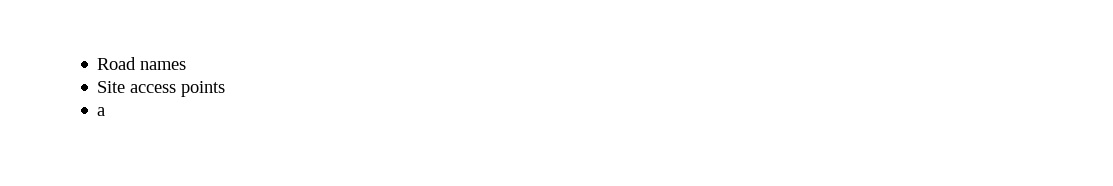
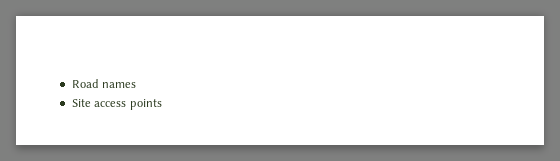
- a

